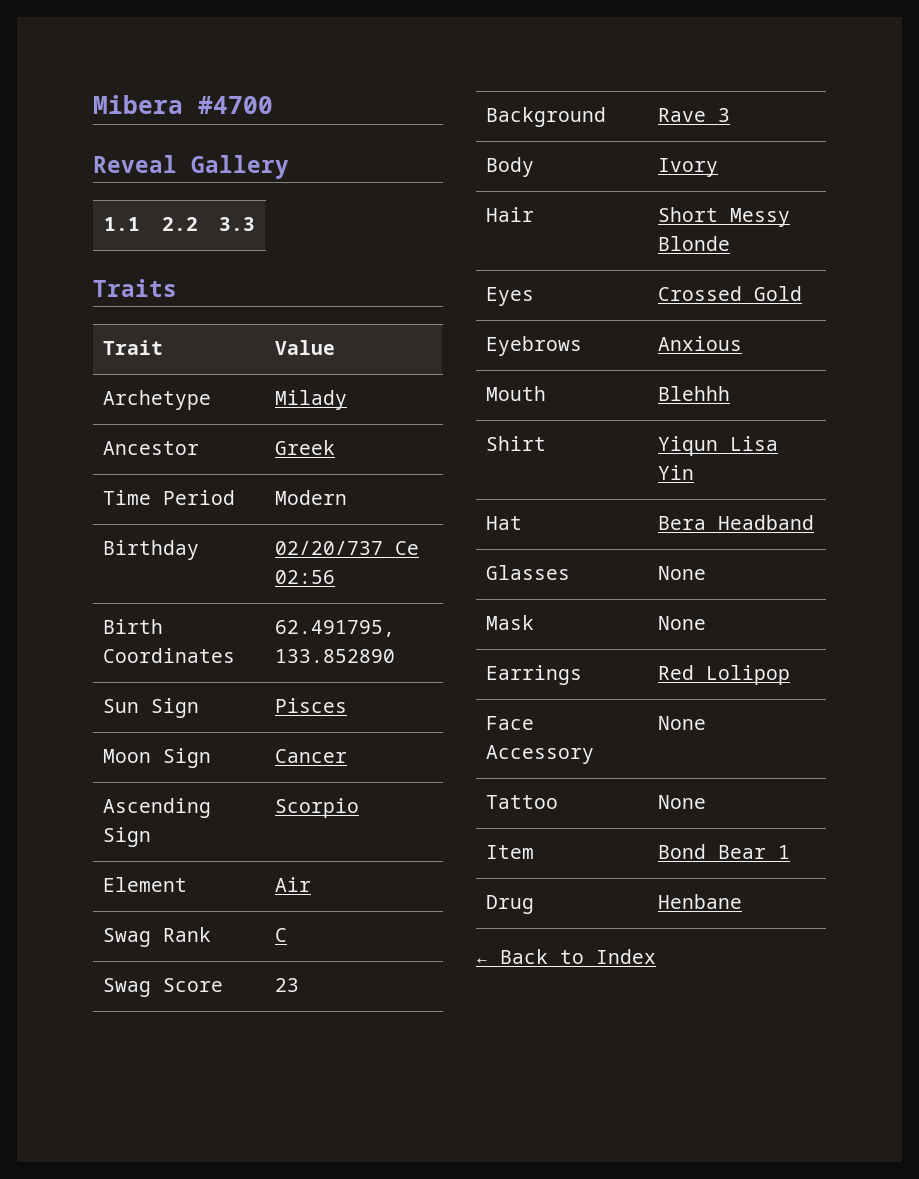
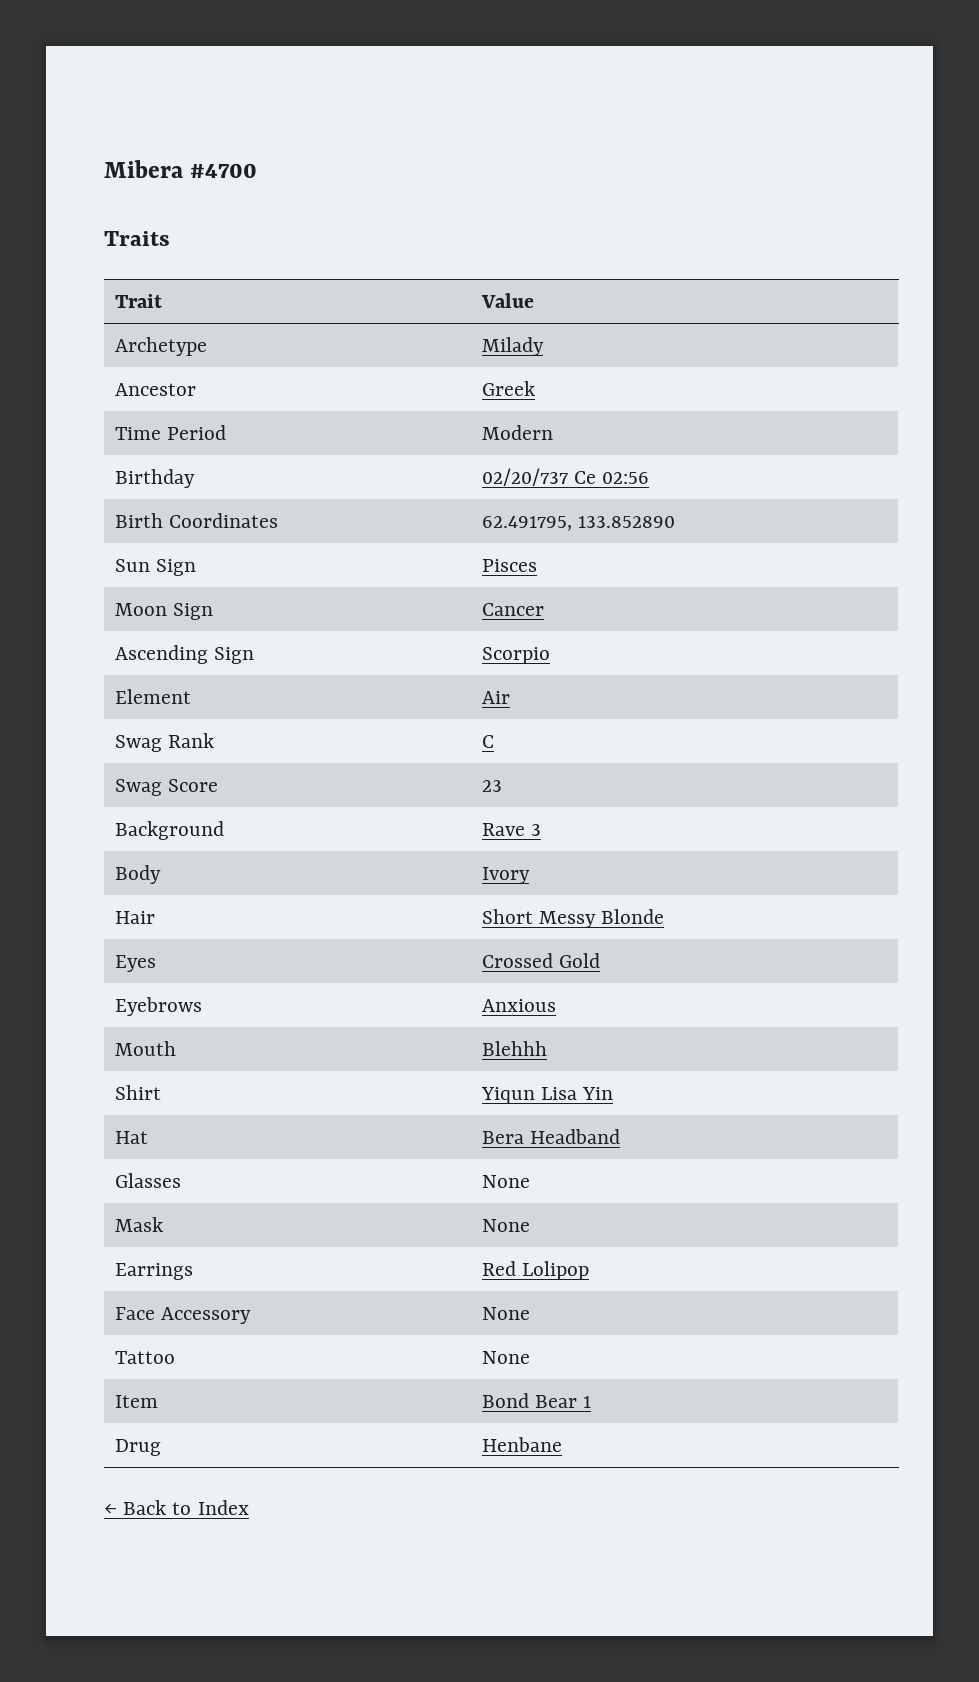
- Reveal Gallery
- 1.1 | 2.2 | 3.3

